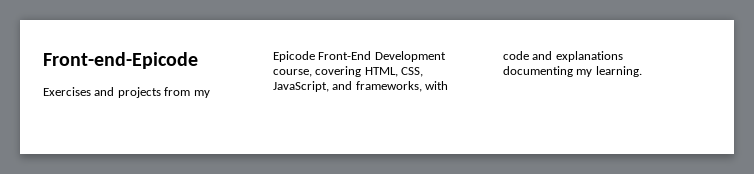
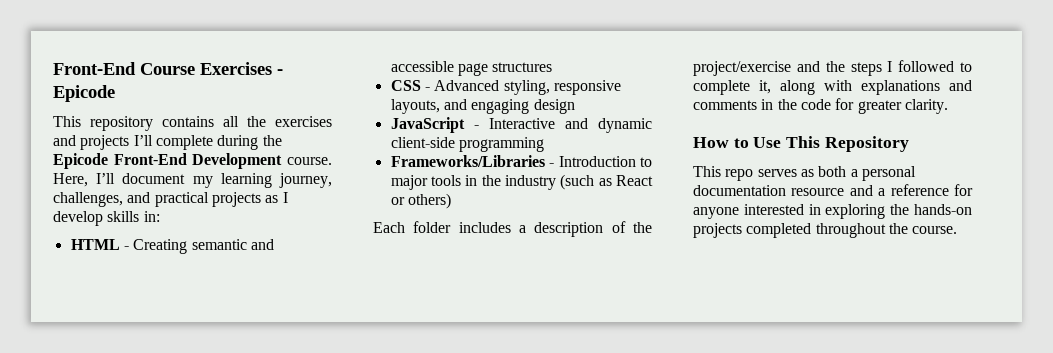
- Front-end-Epicode
- Exercises and projects from my Epicode Front-End Development course, covering HTML, CSS, JavaScript, and frameworks, with code and explanations documenting my learning.
+ Front-End Course Exercises - Epicode
+ This repository contains all the exercises and projects I’ll complete during the Epicode Front-End Development course. Here, I’ll document my learning journey, challenges, and practical projects as I develop skills in:
+ HTML - Creating semantic and accessible page structures
+ CSS - Advanced styling, responsive layouts, and engaging design
+ JavaScript - Interactive and dynamic client-side programming
+ Frameworks/Libraries - Introduction to major tools in the industry (such as React or others)
+ Each folder includes a description of the project/exercise and the steps I followed to complete it, along with explanations and comments in the code for greater clarity.
+ How to Use This Repository
+ This repo serves as both a personal documentation resource and a reference for anyone interested in exploring the hands-on projects completed throughout the course.

